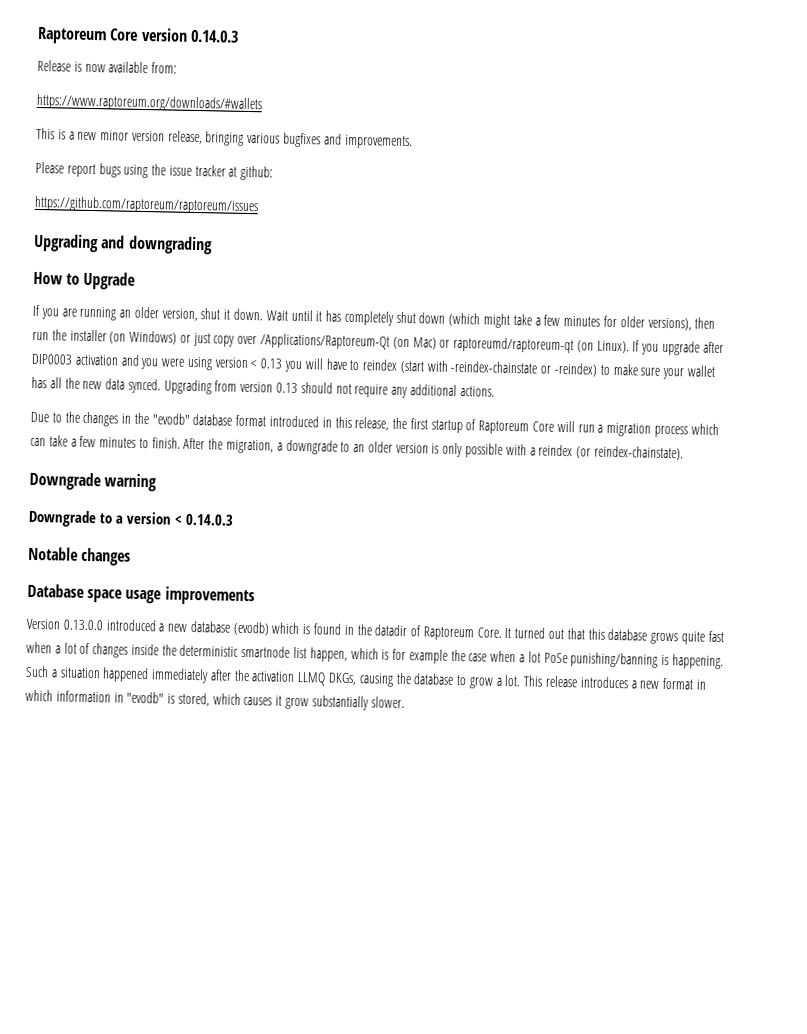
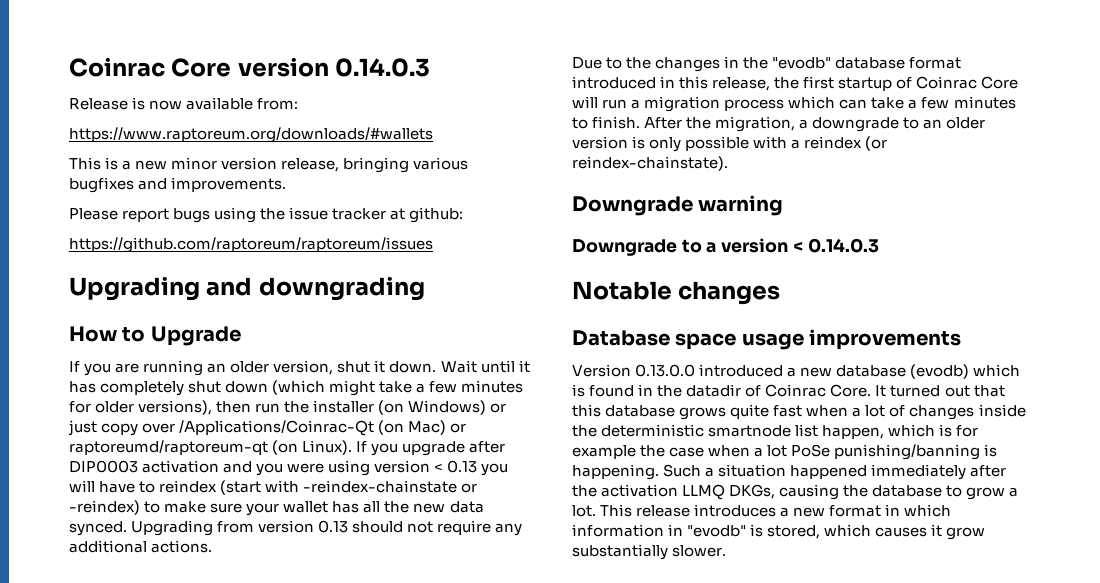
- Raptoreum Core version 0.14.0.3
+ Coinrac Core version 0.14.0.3
- Wait until it has completely shut down (which might take a few minutes for older versions), then run the installer (on Windows) or just copy over /Applications/Raptoreum-Qt (on Mac) or raptoreumd/raptoreum-qt (on Linux).
+ Wait until it has completely shut down (which might take a few minutes for older versions), then run the installer (on Windows) or just copy over /Applications/Coinrac-Qt (on Mac) or raptoreumd/raptoreum-qt (on Linux).
- Due to the changes in the "evodb" database format introduced in this release, the first startup of Raptoreum Core will run a migration process which can take a few minutes to finish.
+ Due to the changes in the "evodb" database format introduced in this release, the first startup of Coinrac Core will run a migration process which can take a few minutes to finish.
- Version 0.13.0.0 introduced a new database (evodb) which is found in the datadir of Raptoreum Core.
+ Version 0.13.0.0 introduced a new database (evodb) which is found in the datadir of Coinrac Core.

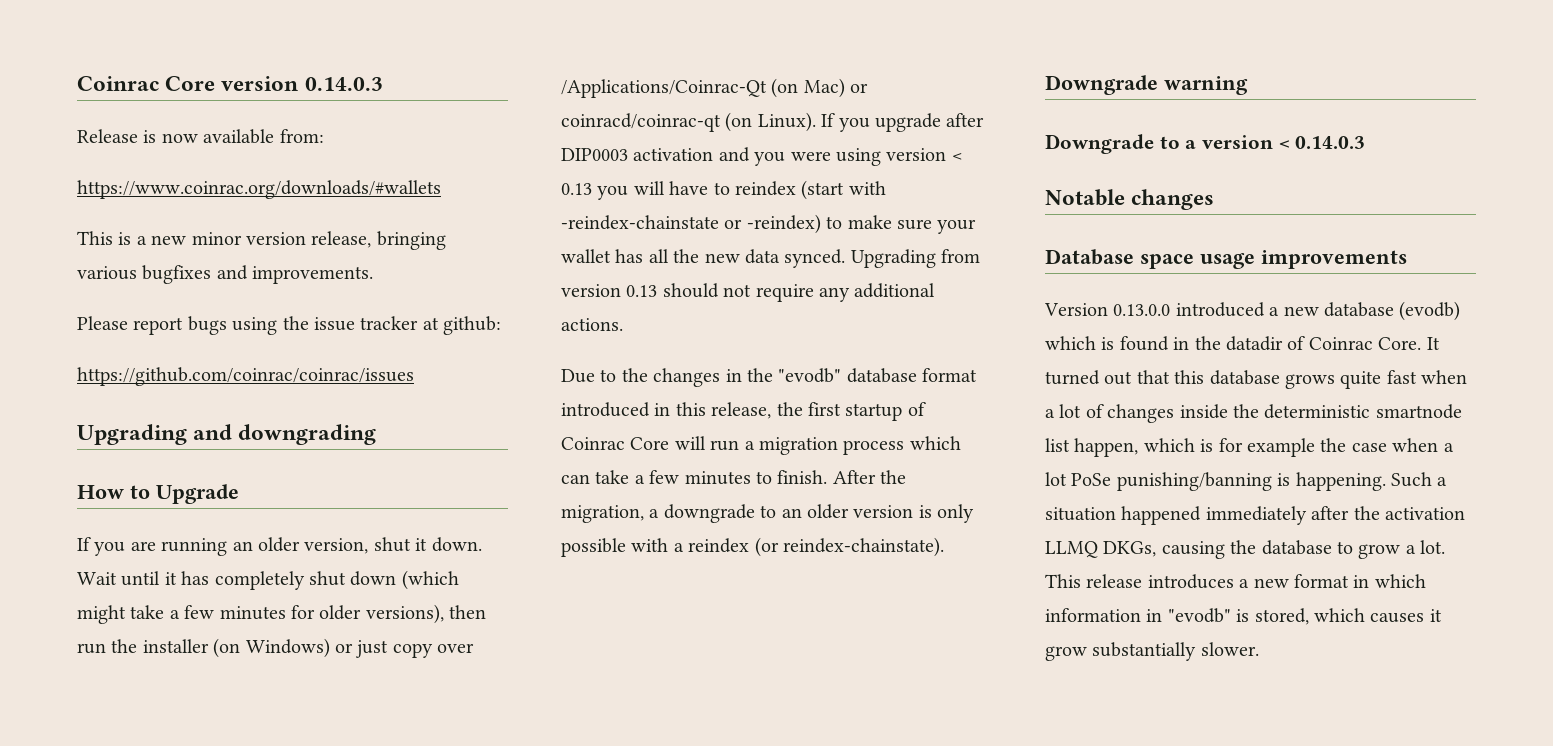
- https://www.raptoreum.org/downloads/#wallets
+ https://www.coinrac.org/downloads/#wallets
- https://github.com/raptoreum/raptoreum/issues
+ https://github.com/coinrac/coinrac/issues
- Wait until it has completely shut down (which might take a few minutes for older versions), then run the installer (on Windows) or just copy over /Applications/Coinrac-Qt (on Mac) or raptoreumd/raptoreum-qt (on Linux).
+ Wait until it has completely shut down (which might take a few minutes for older versions), then run the installer (on Windows) or just copy over /Applications/Coinrac-Qt (on Mac) or coinracd/coinrac-qt (on Linux).

